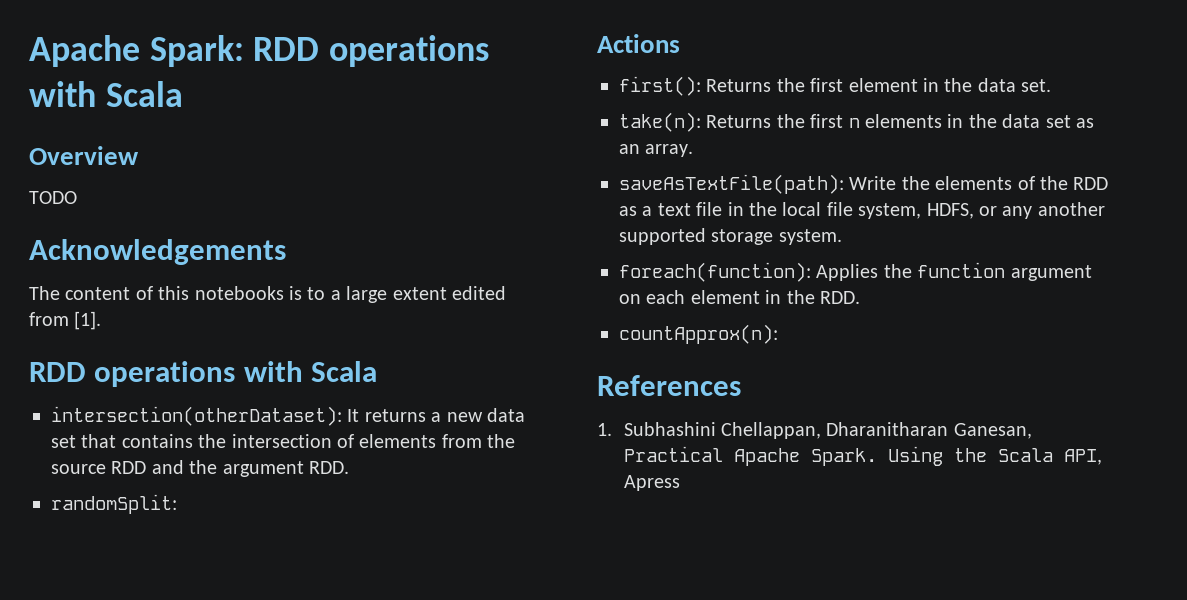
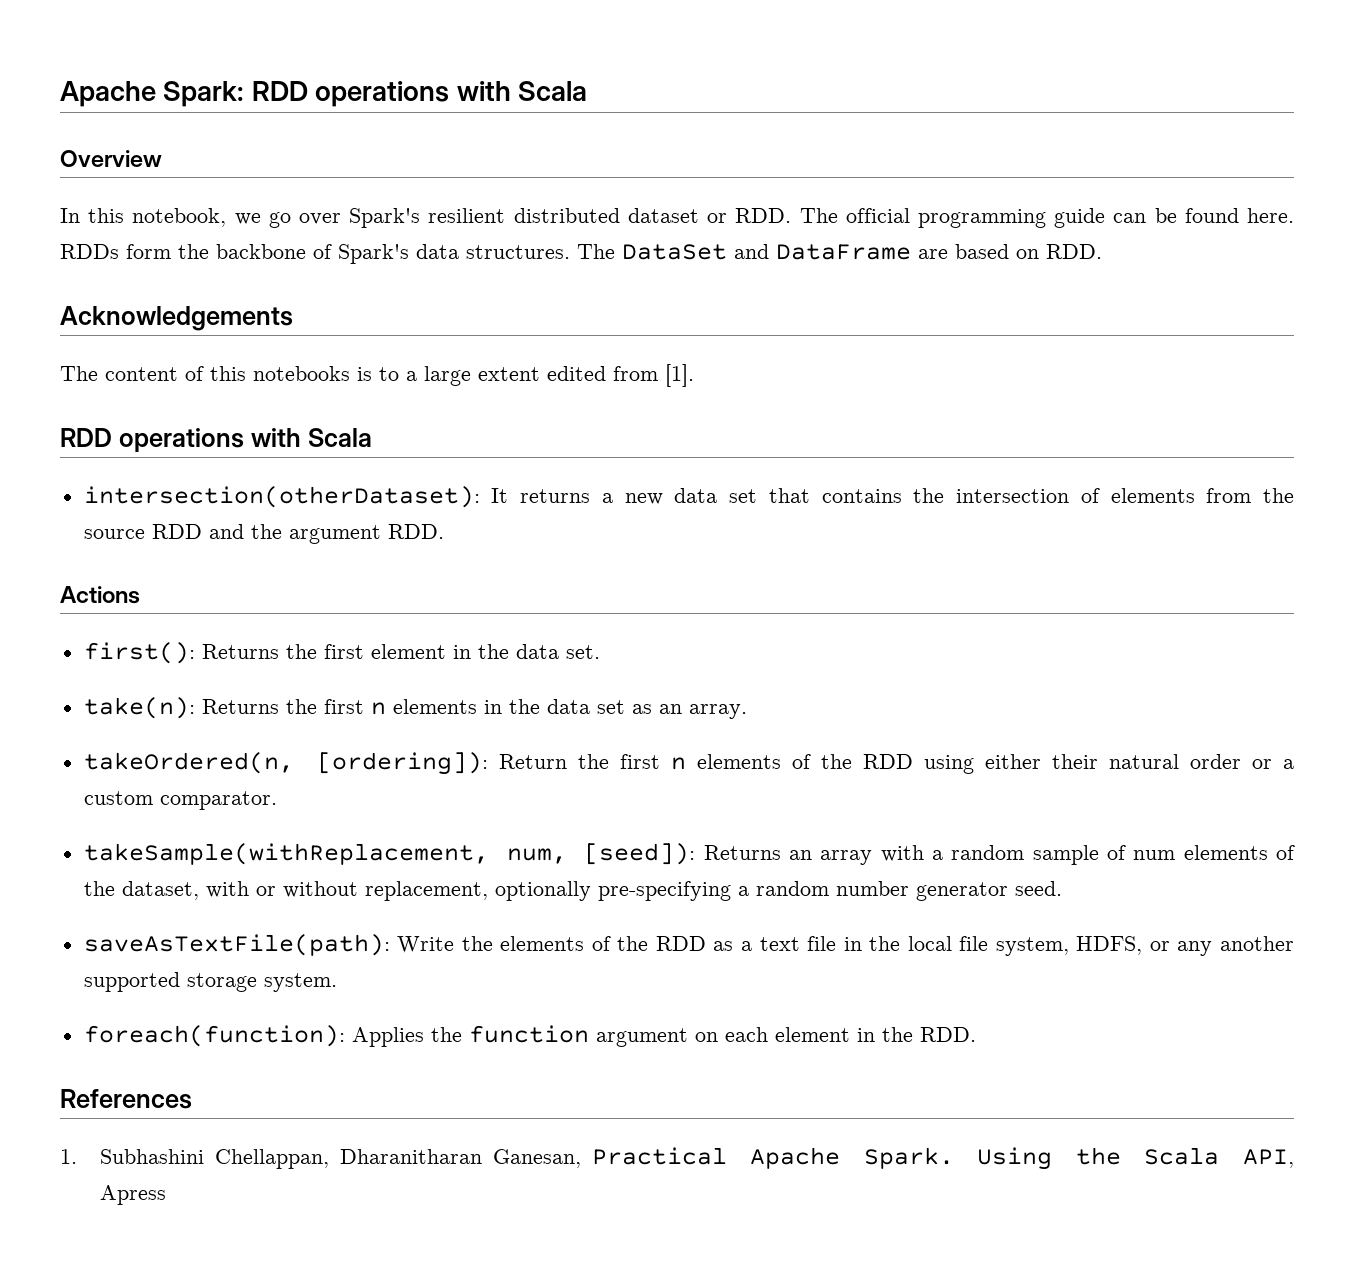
- TODO
+ In this notebook, we go over Spark's resilient distributed dataset or RDD. The official programming guide can be found here. RDDs form the backbone of Spark's data structures. The DataSet and DataFrame are based on RDD.
- randomSplit:
+ takeOrdered(n, [ordering]): Return the first n elements of the RDD using either their natural order or a custom comparator.
+ takeSample(withReplacement, num, [seed]): Returns an array with a random sample of num elements of the dataset, with or without replacement, optionally pre-specifying a random number generator seed.
- countApprox(n):

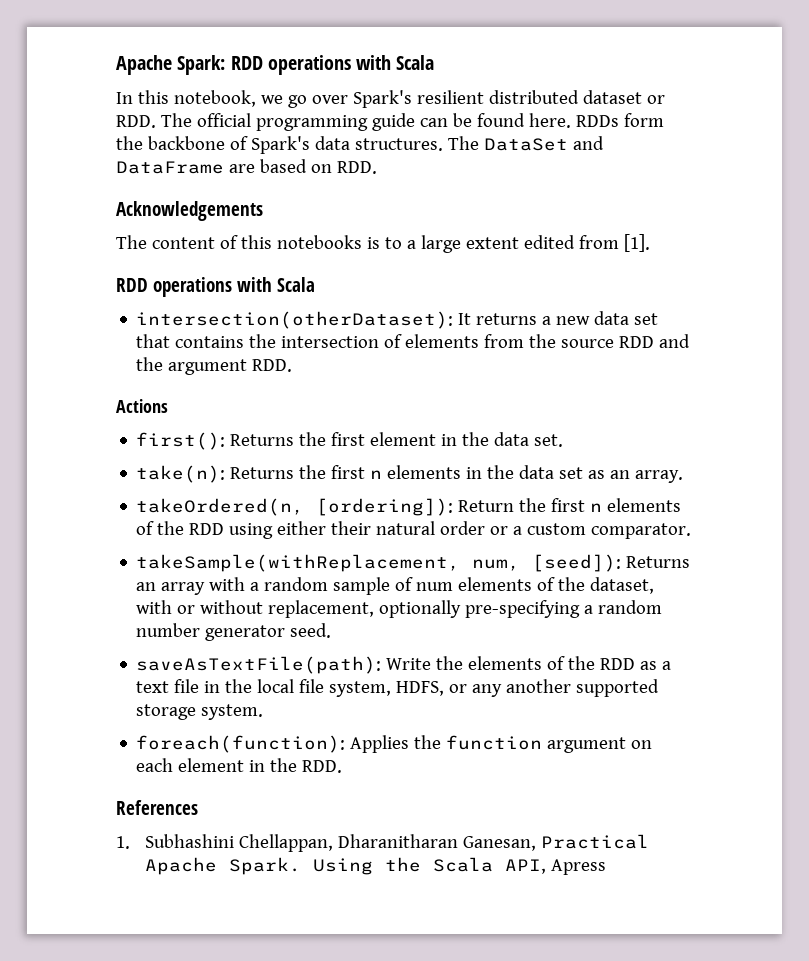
- Overview

